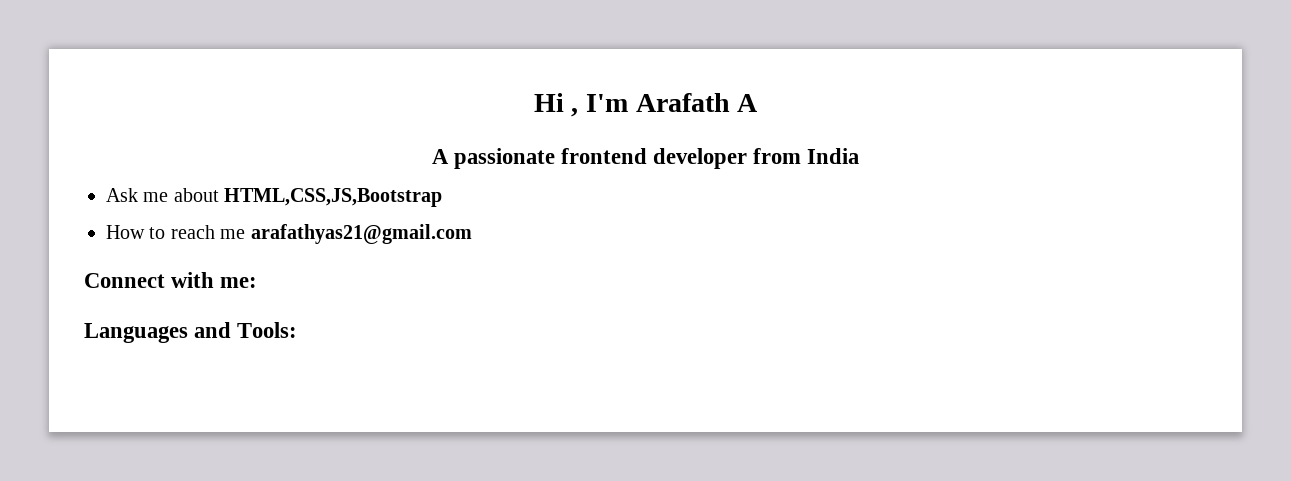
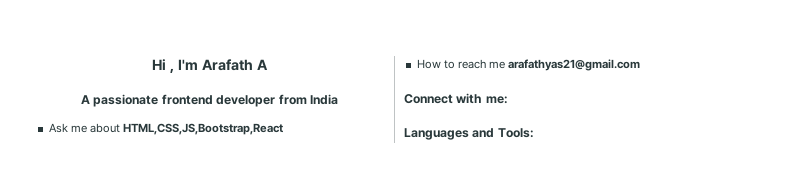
- Ask me about HTML,CSS,JS,Bootstrap
+ Ask me about HTML,CSS,JS,Bootstrap,React

